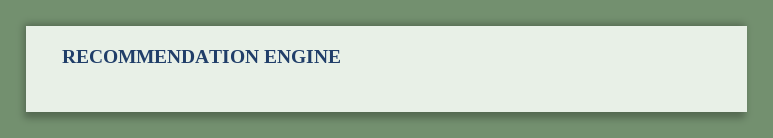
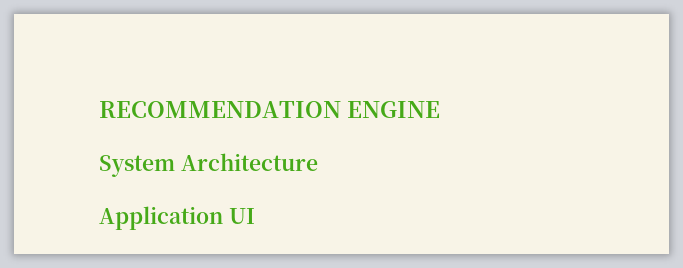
+ System Architecture
+ Application UI

